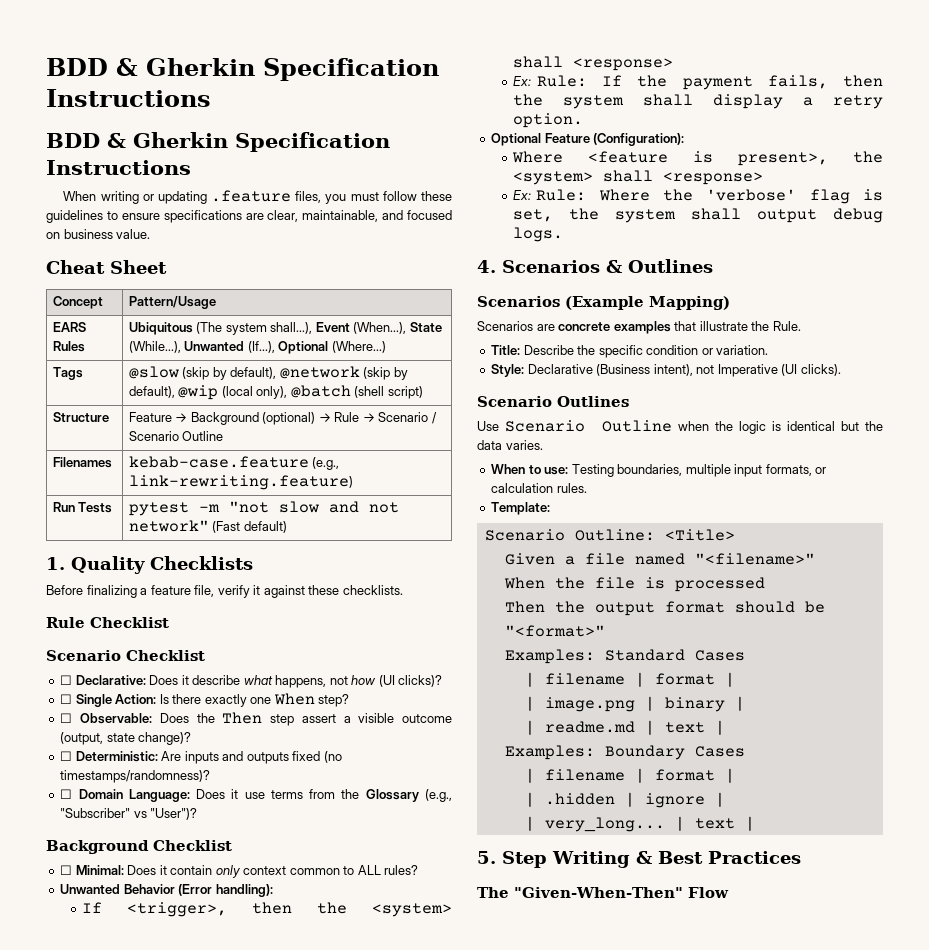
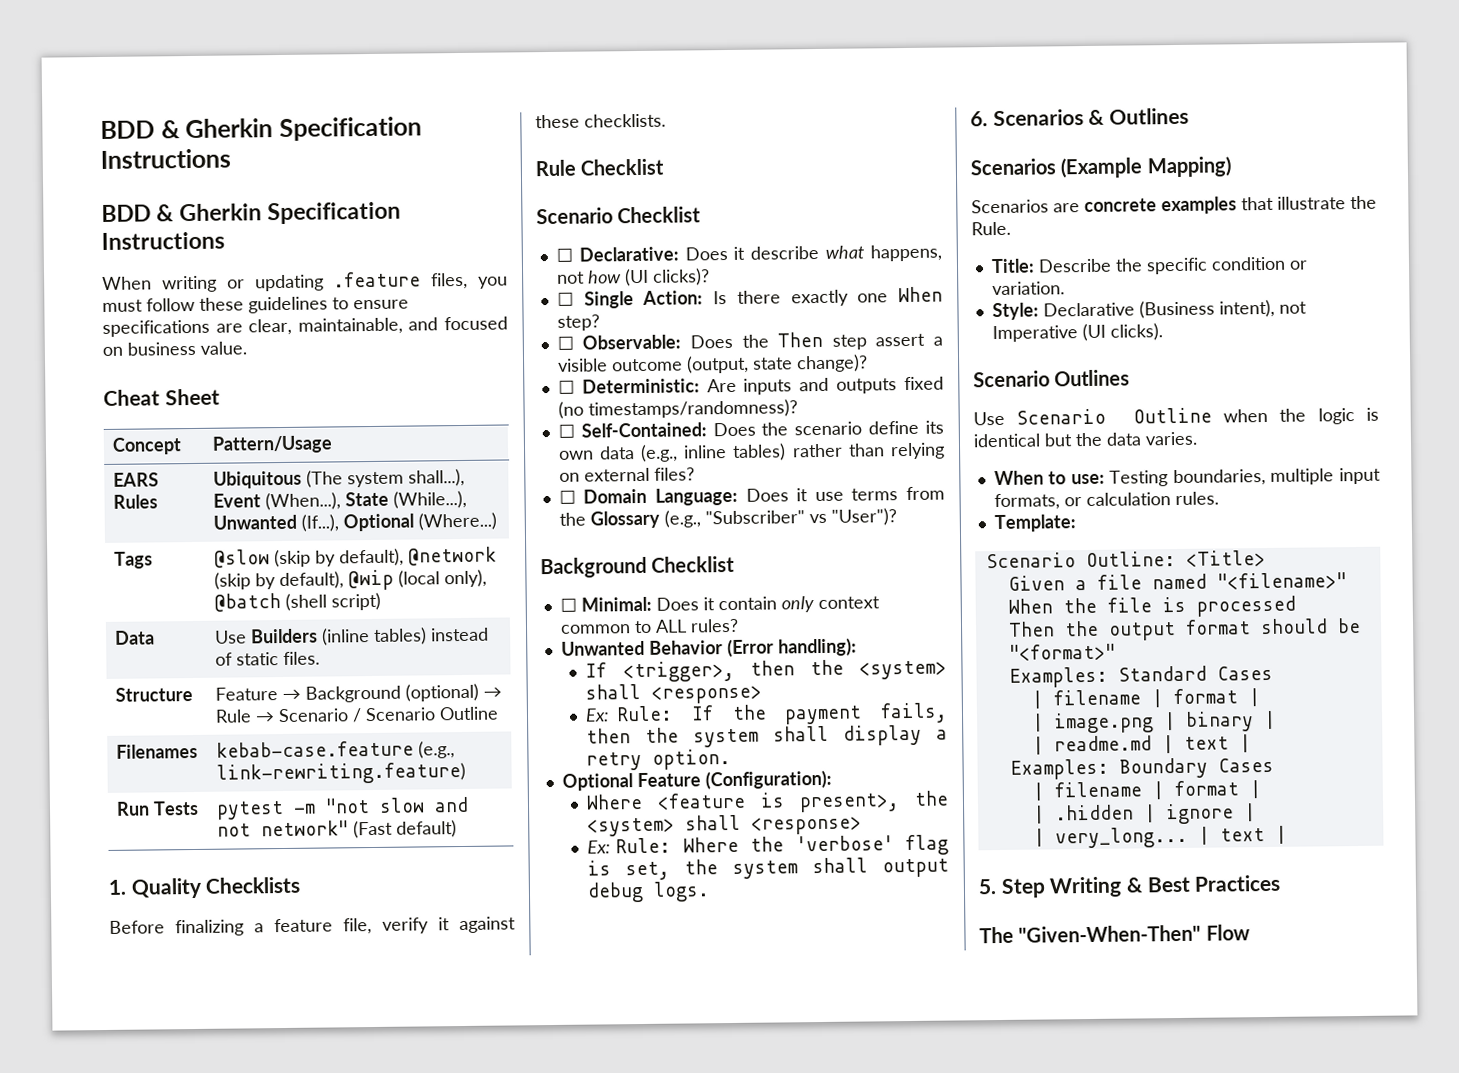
+ Data | Use Builders (inline tables) instead of static files.
+ ☐ Self-Contained: Does the scenario define its own data (e.g., inline tables) rather than relying on external files?
- 4. Scenarios & Outlines
+ 6. Scenarios & Outlines

